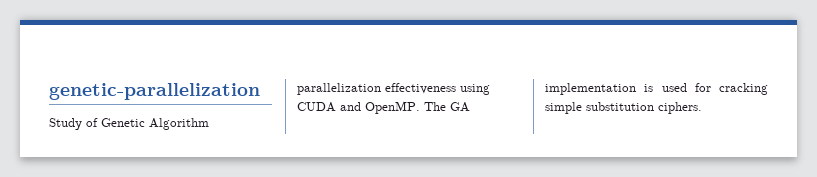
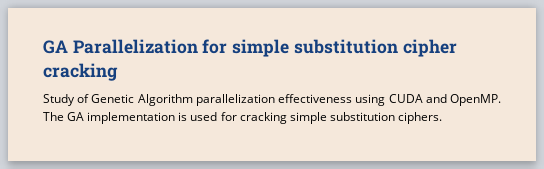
- genetic-parallelization
+ GA Parallelization for simple substitution cipher cracking

